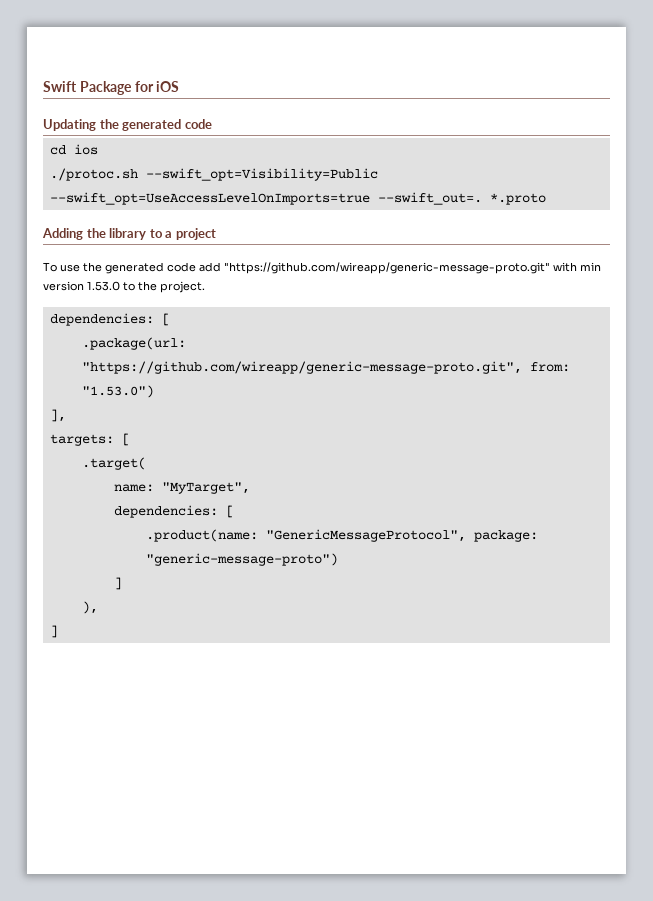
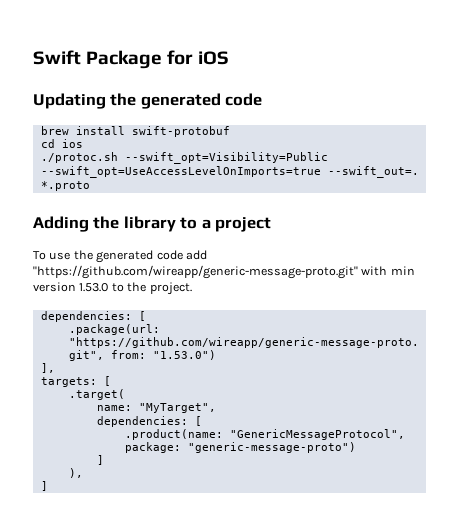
+ brew install swift-protobuf

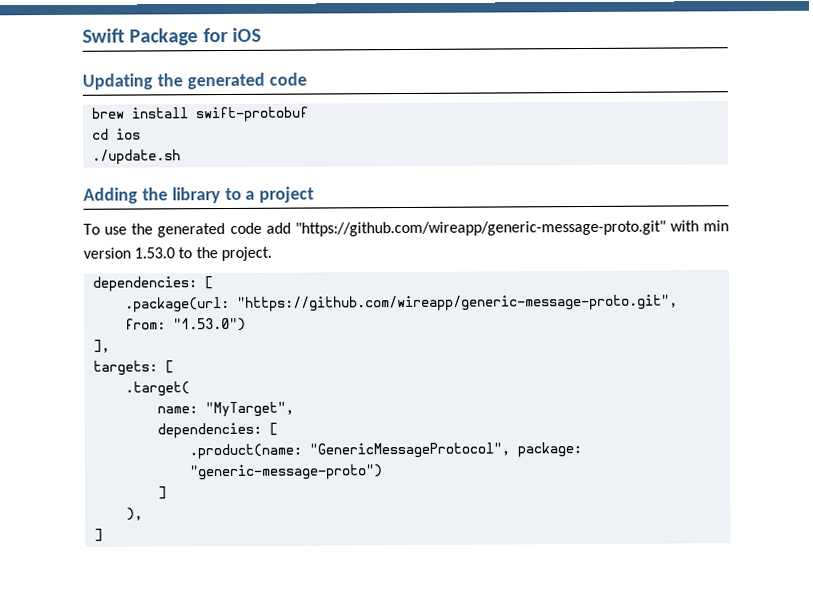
- ./protoc.sh --swift_opt=Visibility=Public --swift_opt=UseAccessLevelOnImports=true --swift_out=. *.proto
+ ./update.sh

